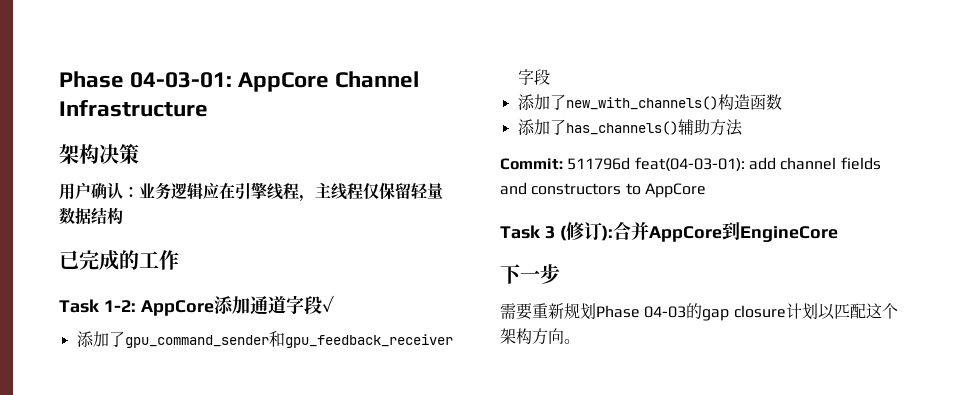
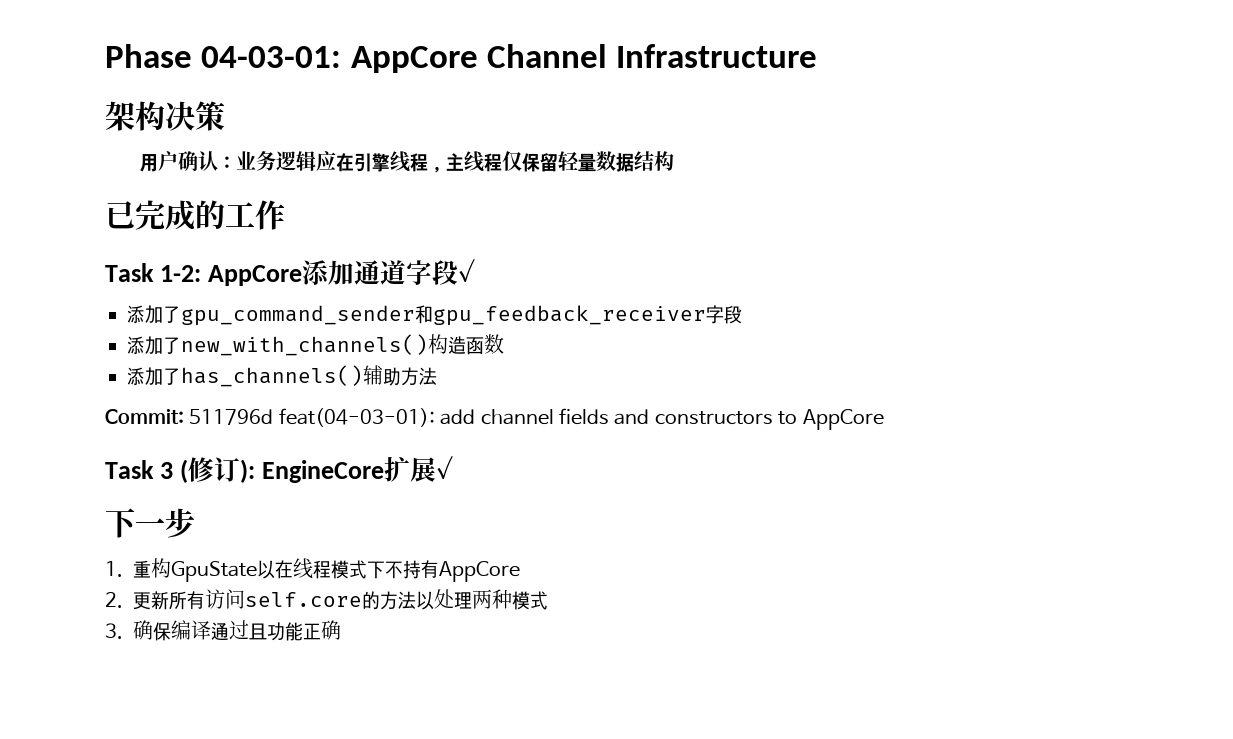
- Task 3 (修订):合并AppCore到EngineCore
+ Task 3 (修订): EngineCore扩展✓
- 需要重新规划Phase 04-03的gap closure计划以匹配这个架构方向。
+ 1.重构GpuState以在线程模式下不持有AppCore
+ 2.更新所有访问self.core的方法以处理两种模式
+ 3.确保编译通过且功能正确

